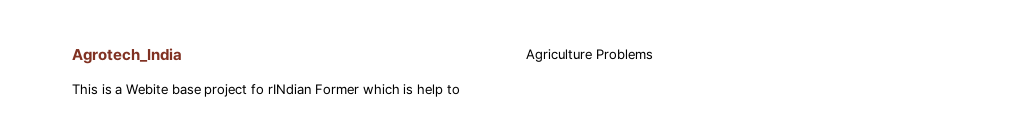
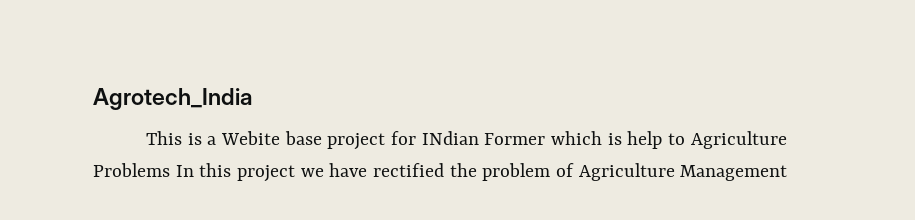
- This is a Webite base project fo rINdian Former which is help to Agriculture Problems
+ This is a Webite base project for INdian Former which is help to Agriculture Problems In this project we have rectified the problem of Agriculture Management

